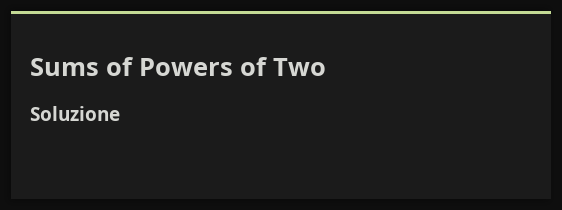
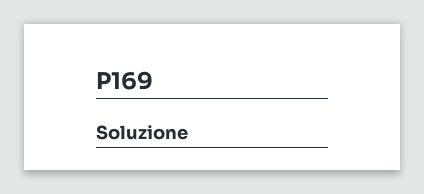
- Sums of Powers of Two
+ P169

